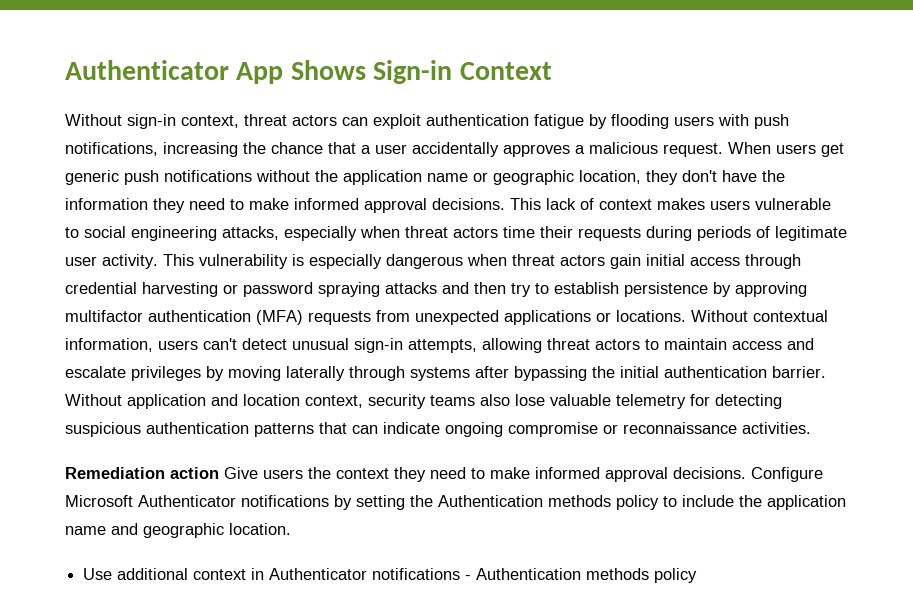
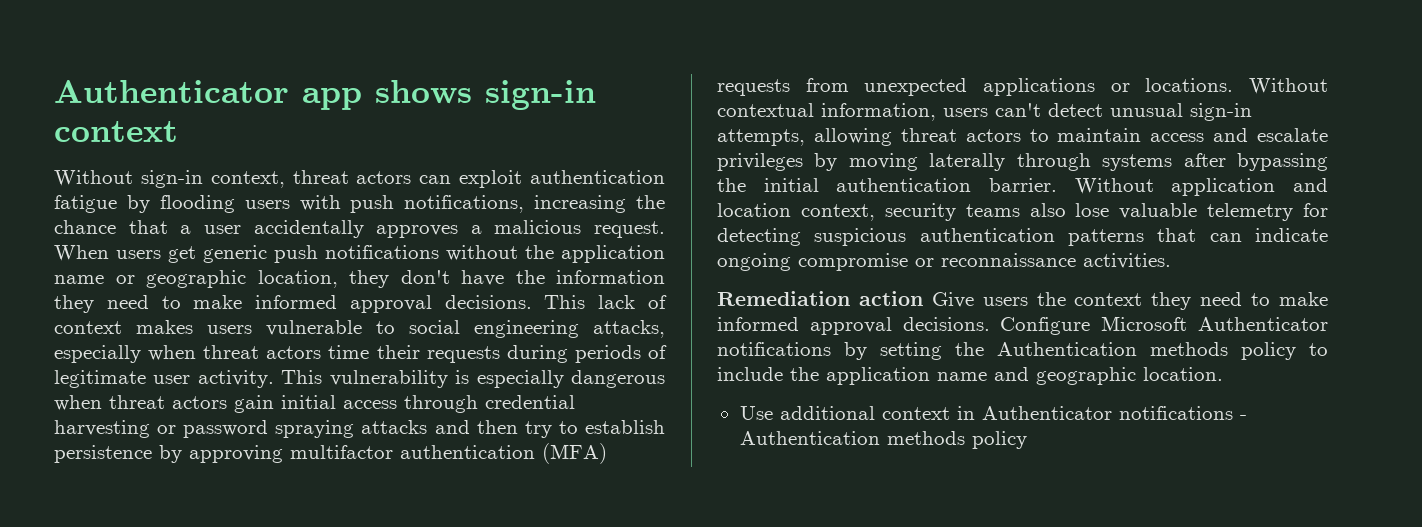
- Authenticator App Shows Sign-in Context
+ Authenticator app shows sign-in context

